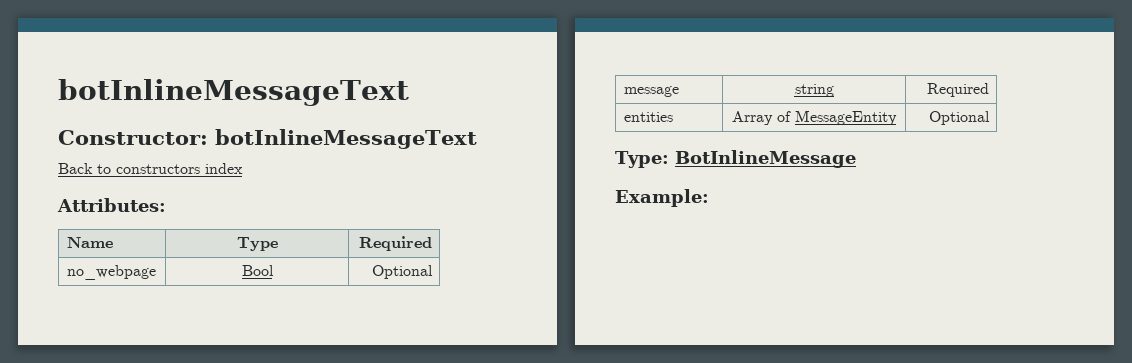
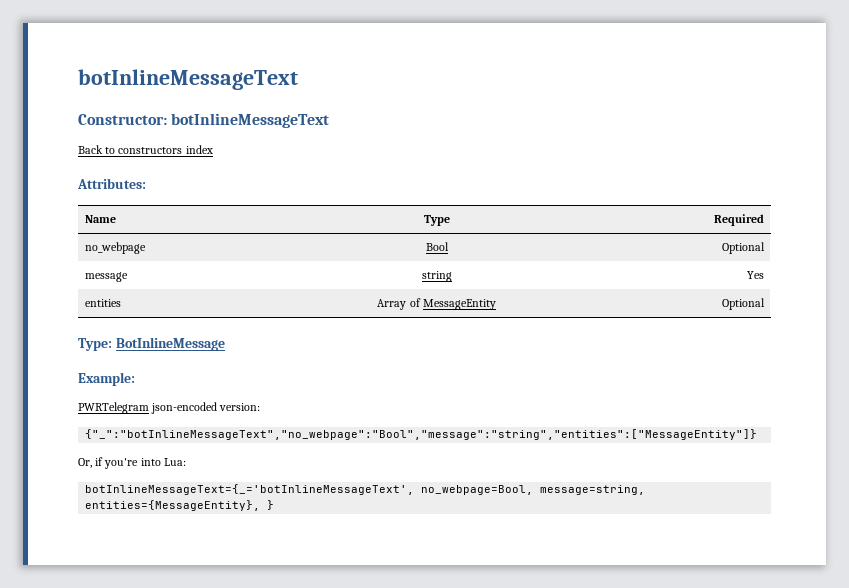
- message | string | Required
+ message | string | Yes
+ PWRTelegram json-encoded version:
+ {"_":"botInlineMessageText","no_webpage":"Bool","message":"string","entities":["MessageEntity"]}
+ Or, if you're into Lua:
+ botInlineMessageText={_='botInlineMessageText', no_webpage=Bool, message=string, entities={MessageEntity}, }

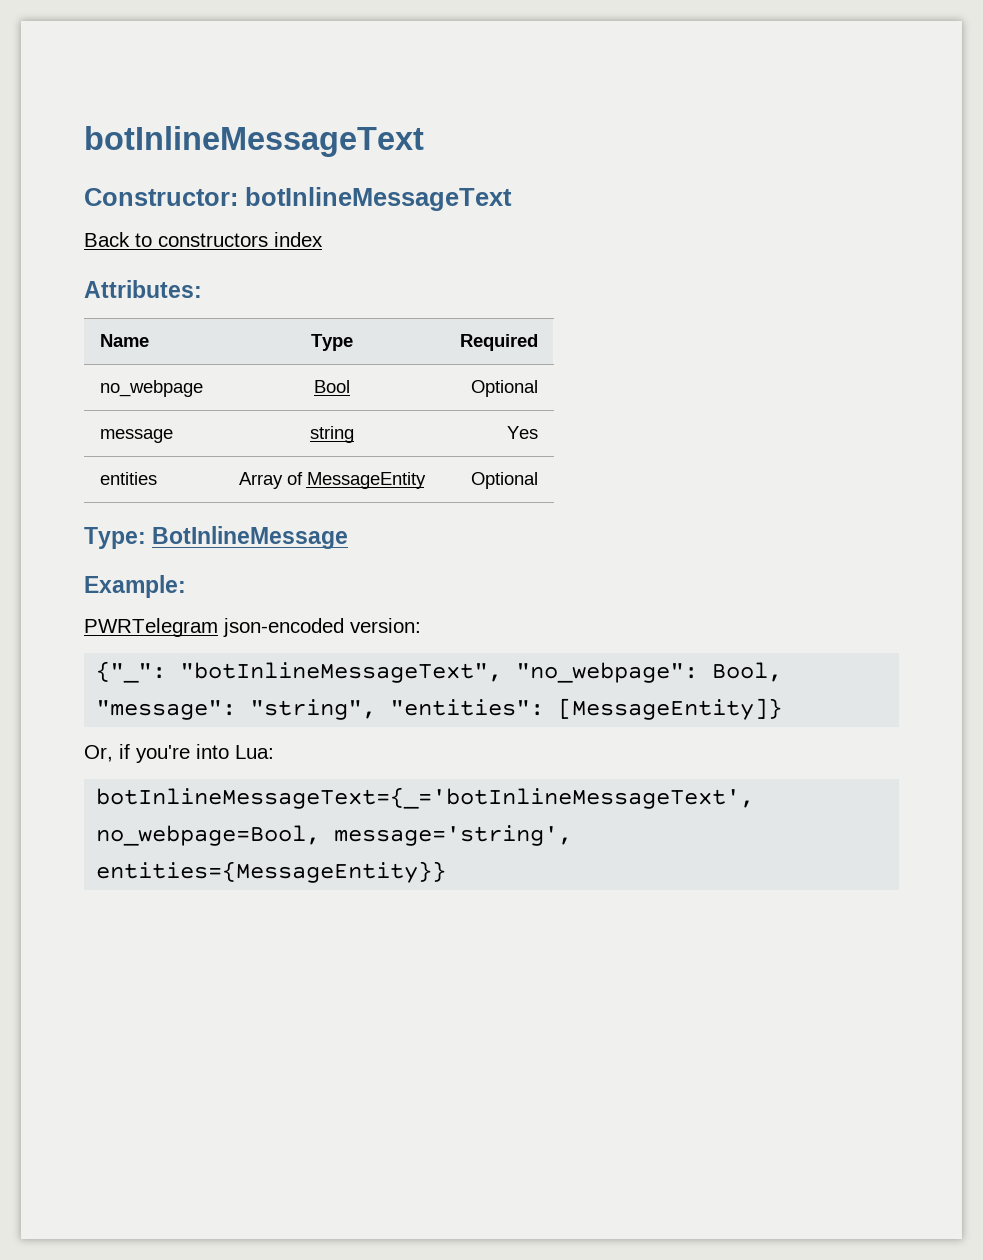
- {"_":"botInlineMessageText","no_webpage":"Bool","message":"string","entities":["MessageEntity"]}
+ {"_": "botInlineMessageText", "no_webpage": Bool, "message": "string", "entities": [MessageEntity]}
- botInlineMessageText={_='botInlineMessageText', no_webpage=Bool, message=string, entities={MessageEntity}, }
+ botInlineMessageText={_='botInlineMessageText', no_webpage=Bool, message='string', entities={MessageEntity}}

